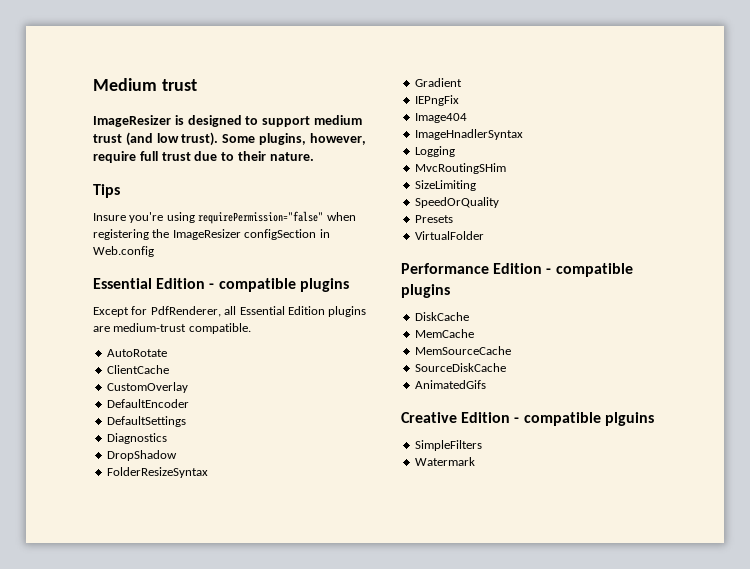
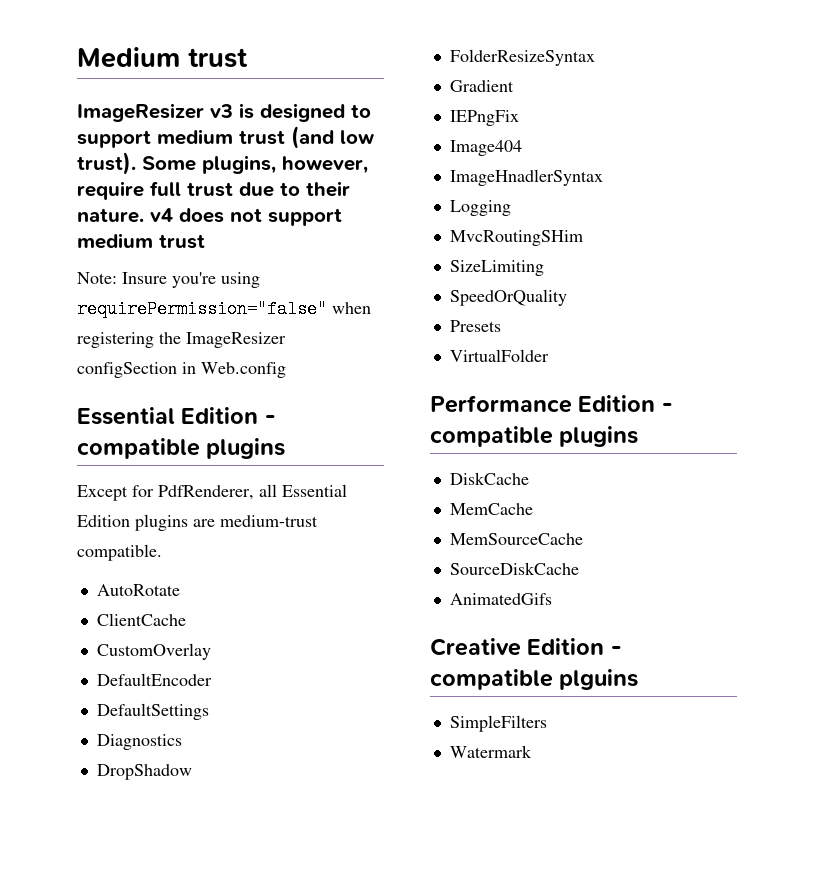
- ImageResizer is designed to support medium trust (and low trust).
+ ImageResizer v3 is designed to support medium trust (and low trust).
- Some plugins, however, require full trust due to their nature.
- Tips
- Insure you're using requirePermission="false" when registering the ImageResizer configSection in Web.config
+ Some plugins, however, require full trust due to their nature. v4 does not support medium trust
+ Note: Insure you're using requirePermission="false" when registering the ImageResizer configSection in Web.config

